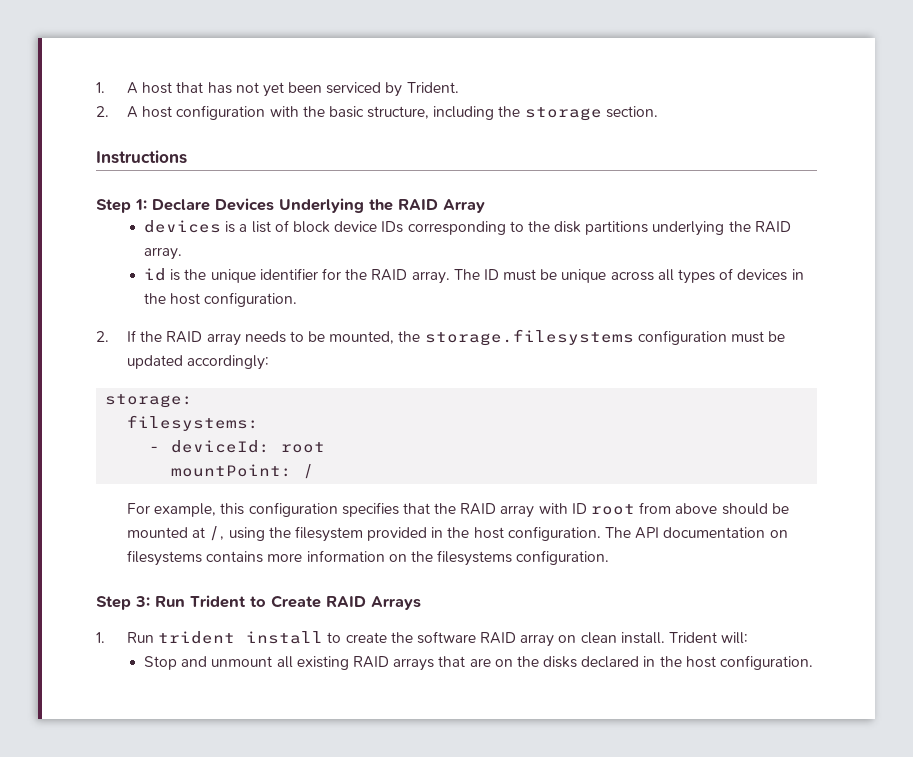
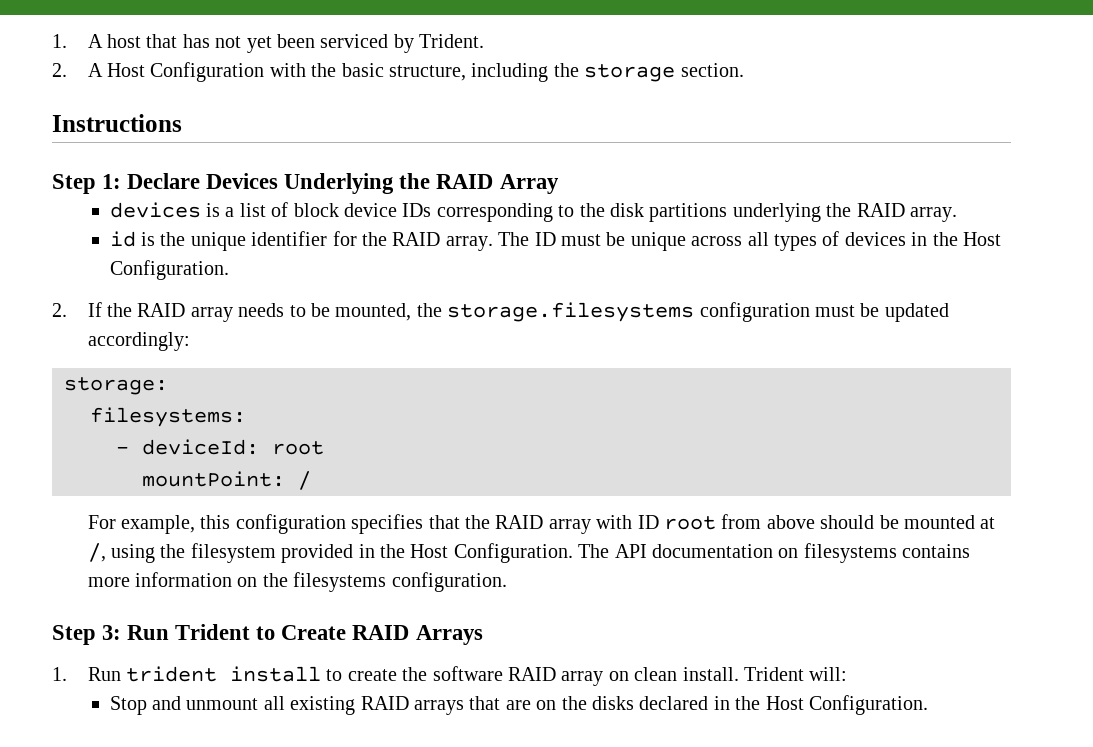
- 2. A host configuration with the basic structure, including the storage section.
+ 2. A Host Configuration with the basic structure, including the storage section.
- The ID must be unique across all types of devices in the host configuration.
+ The ID must be unique across all types of devices in the Host Configuration.
- For example, this configuration specifies that the RAID array with ID root from above should be mounted at /, using the filesystem provided in the host configuration.
+ For example, this configuration specifies that the RAID array with ID root from above should be mounted at /, using the filesystem provided in the Host Configuration.
- Stop and unmount all existing RAID arrays that are on the disks declared in the host configuration.
+ Stop and unmount all existing RAID arrays that are on the disks declared in the Host Configuration.

